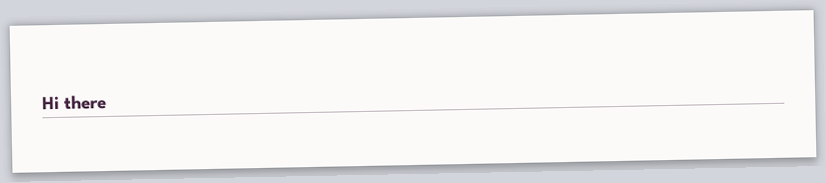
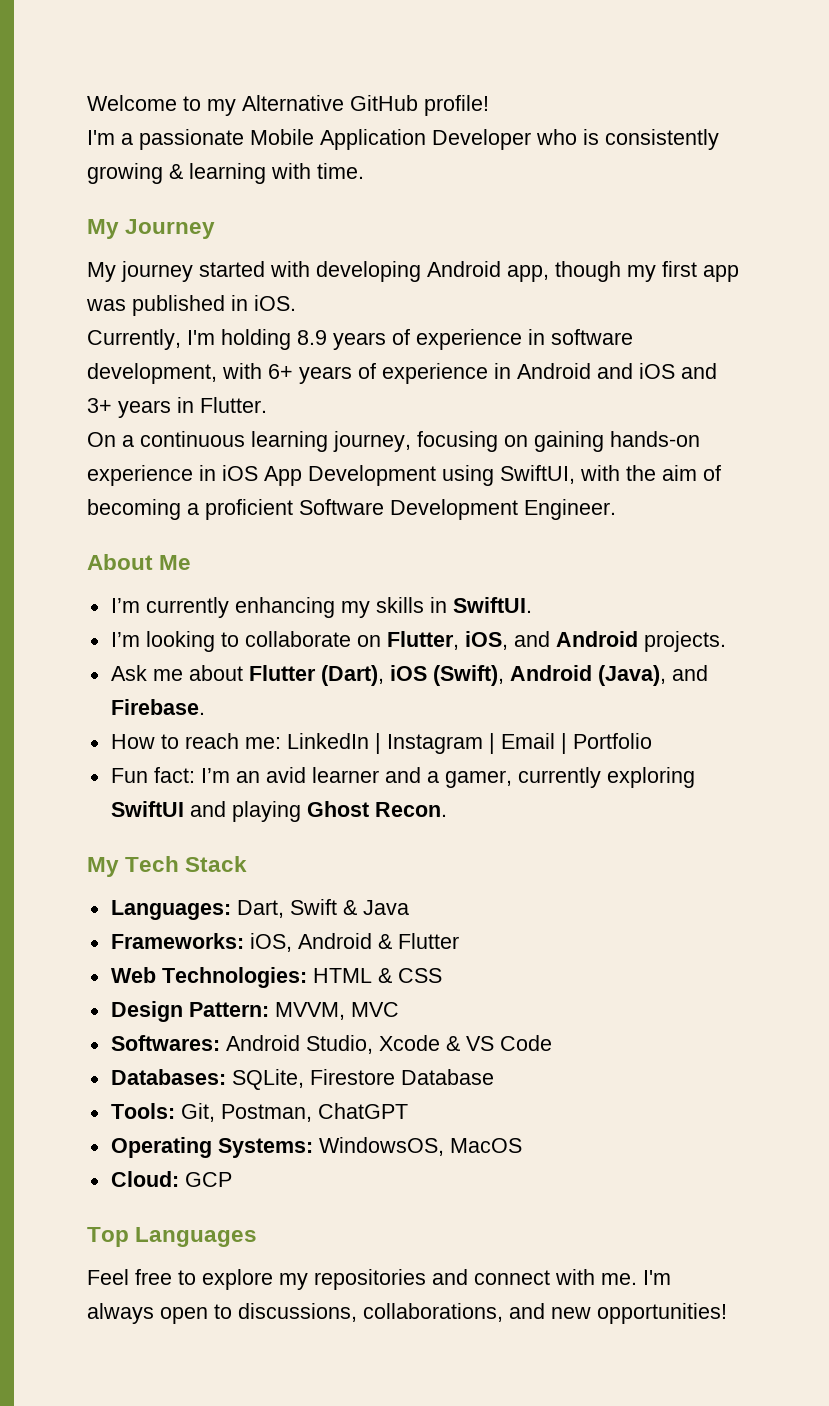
- Hi there
+ Welcome to my Alternative GitHub profile!
+ I'm a passionate Mobile Application Developer who is consistently growing & learning with time.
+ My Journey
+ My journey started with developing Android app, though my first app was published in iOS.
+ Currently, I'm holding 8.9 years of experience in software development, with 6+ years of experience in Android and iOS and 3+ years in Flutter.
+ On a continuous learning journey, focusing on gaining hands-on experience in iOS App Development using SwiftUI, with the aim of becoming a proficient Software Development Engineer.
+ About Me
+ I’m currently enhancing my skills in SwiftUI.
+ I’m looking to collaborate on Flutter, iOS, and Android projects.
+ Ask me about Flutter (Dart), iOS (Swift), Android (Java), and Firebase.
+ How to reach me: LinkedIn | Instagram | Email | Portfolio
+ Fun fact: I’m an avid learner and a gamer, currently exploring SwiftUI and playing Ghost Recon.
+ My Tech Stack
+ Languages: Dart, Swift & Java
+ Frameworks: iOS, Android & Flutter
+ Web Technologies: HTML & CSS
+ Design Pattern: MVVM, MVC
+ Softwares: Android Studio, Xcode & VS Code
+ Databases: SQLite, Firestore Database
+ Tools: Git, Postman, ChatGPT
+ Operating Systems: WindowsOS, MacOS
+ Cloud: GCP
+ Top Languages
+ Feel free to explore my repositories and connect with me. I'm always open to discussions, collaborations, and new opportunities!

